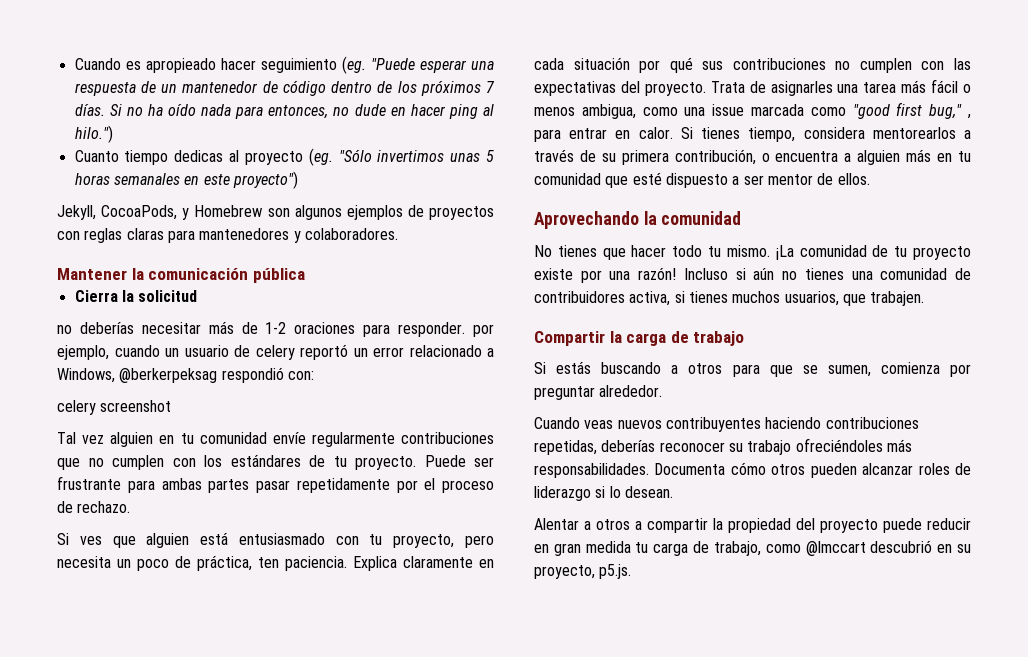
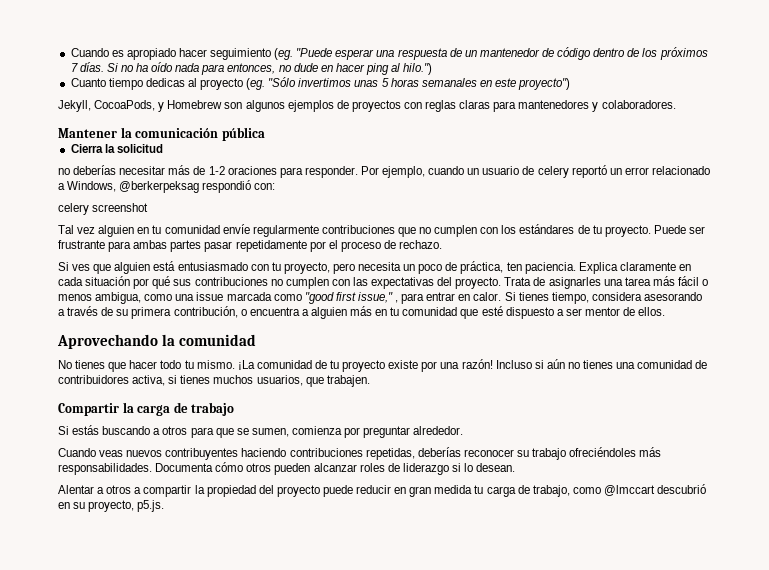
- Cuando es apropieado hacer seguimiento (eg. "Puede esperar una respuesta de un mantenedor de código dentro de los próximos 7 días.
+ Cuando es apropiado hacer seguimiento (eg. "Puede esperar una respuesta de un mantenedor de código dentro de los próximos 7 días.
- no deberías necesitar más de 1-2 oraciones para responder. por ejemplo, cuando un usuario de celery reportó un error relacionado a Windows, @berkerpeksag respondió con:
+ no deberías necesitar más de 1-2 oraciones para responder. Por ejemplo, cuando un usuario de celery reportó un error relacionado a Windows, @berkerpeksag respondió con:
- Trata de asignarles una tarea más fácil o menos ambigua, como una issue marcada como "good first bug," , para entrar en calor.
+ Trata de asignarles una tarea más fácil o menos ambigua, como una issue marcada como "good first issue," , para entrar en calor.
- Si tienes tiempo, considera mentorearlos a través de su primera contribución, o encuentra a alguien más en tu comunidad que esté dispuesto a ser mentor de ellos.
+ Si tienes tiempo, considera asesorando a través de su primera contribución, o encuentra a alguien más en tu comunidad que esté dispuesto a ser mentor de ellos.

